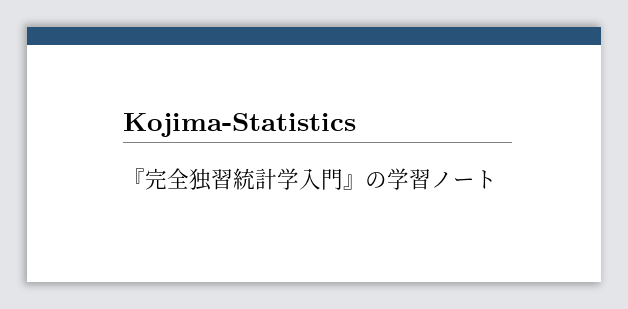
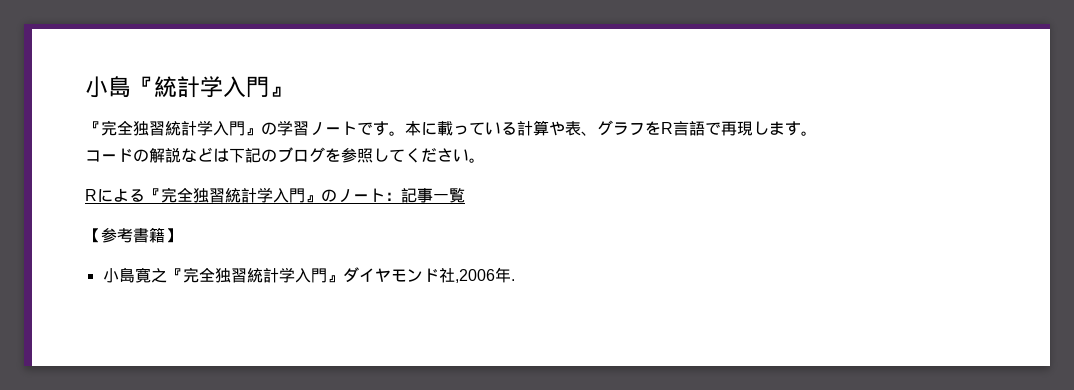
- Kojima-Statistics
+ 小島『統計学入門』
- 『完全独習統計学入門』の学習ノート
+ 『完全独習統計学入門』の学習ノートです。本に載っている計算や表、グラフをR言語で再現します。
+ コードの解説などは下記のブログを参照してください。
+ Rによる『完全独習統計学入門』のノート：記事一覧
+ 【参考書籍】
+ 小島寛之『完全独習統計学入門』ダイヤモンド社,2006年.

